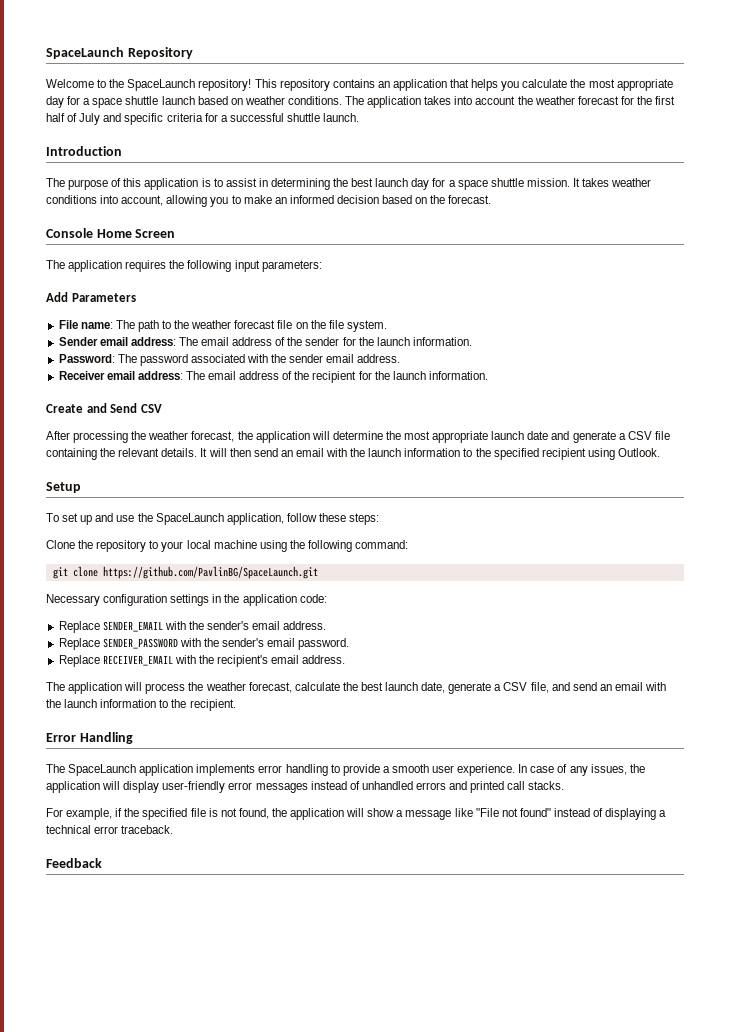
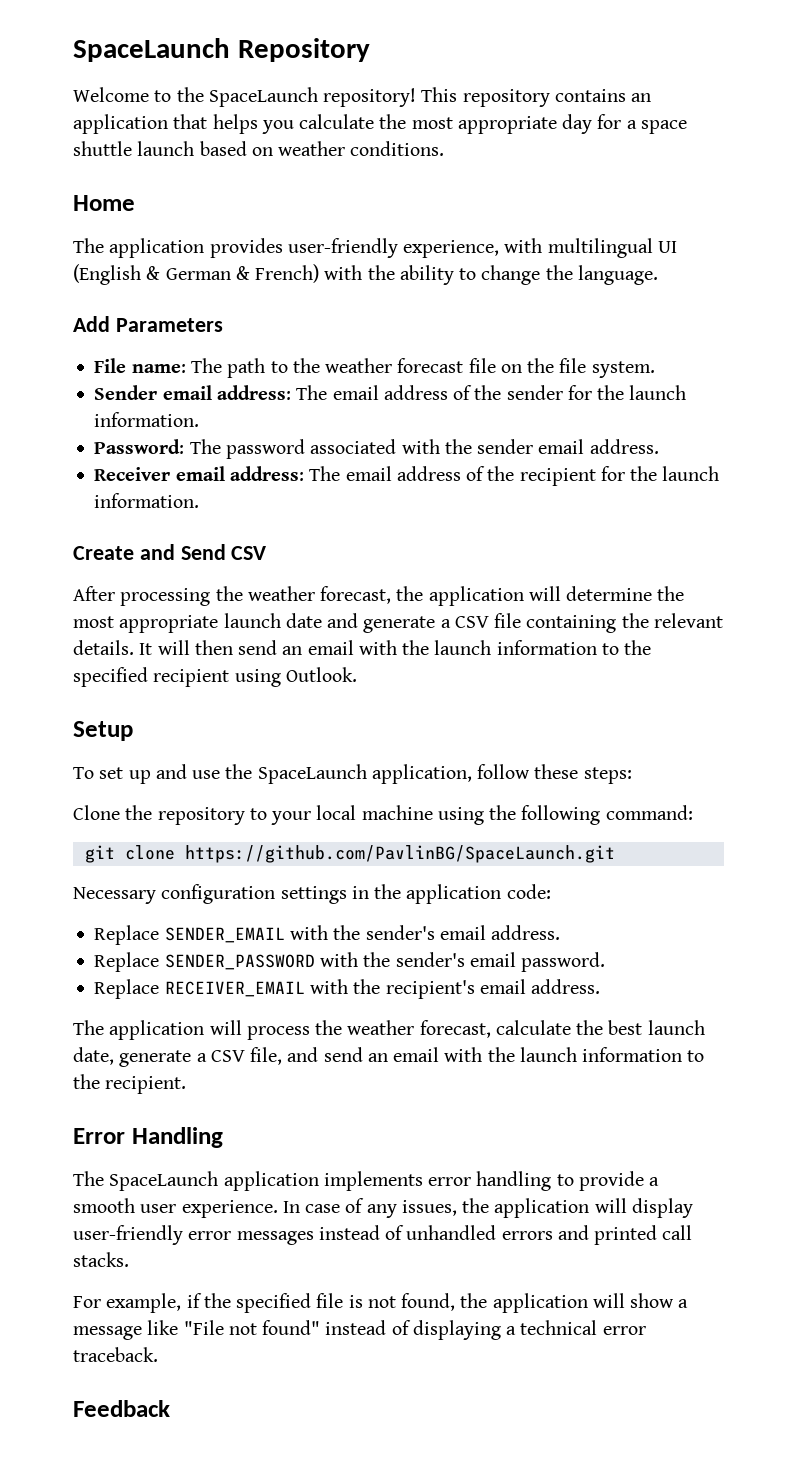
- This repository contains an application that helps you calculate the most appropriate day for a space shuttle launch based on weather conditions. The application takes into account the weather forecast for the first half of July and specific criteria for a successful shuttle launch.
- Introduction
- The purpose of this application is to assist in determining the best launch day for a space shuttle mission. It takes weather conditions into account, allowing you to make an informed decision based on the forecast.
- Console Home Screen
- The application requires the following input parameters:
+ This repository contains an application that helps you calculate the most appropriate day for a space shuttle launch based on weather conditions.
+ Home
+ The application provides user-friendly experience, with multilingual UI (English & German & French) with the ability to change the language.

